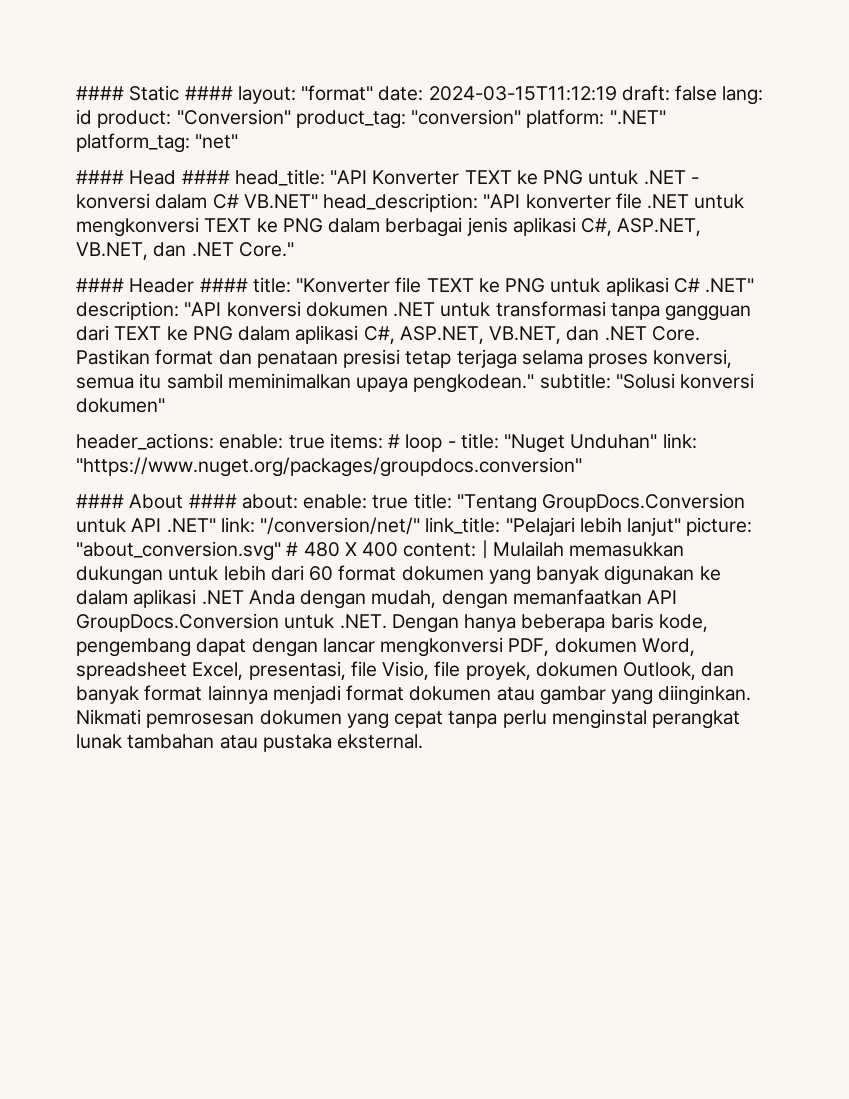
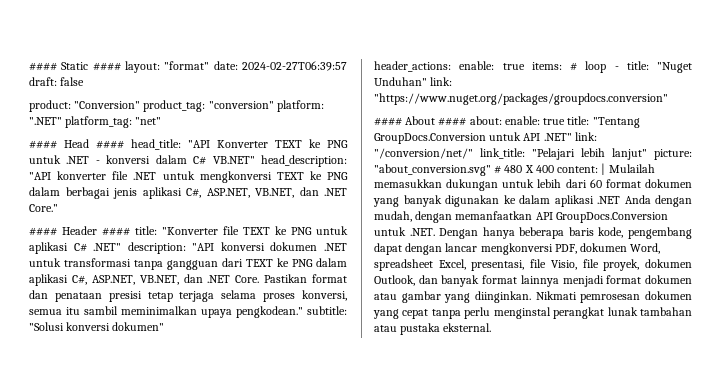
- #### Static #### layout: "format" date: 2024-03-15T11:12:19 draft: false lang: id product: "Conversion" product_tag: "conversion" platform: ".NET" platform_tag: "net"
+ #### Static #### layout: "format" date: 2024-02-27T06:39:57 draft: false
+ product: "Conversion" product_tag: "conversion" platform: ".NET" platform_tag: "net"

